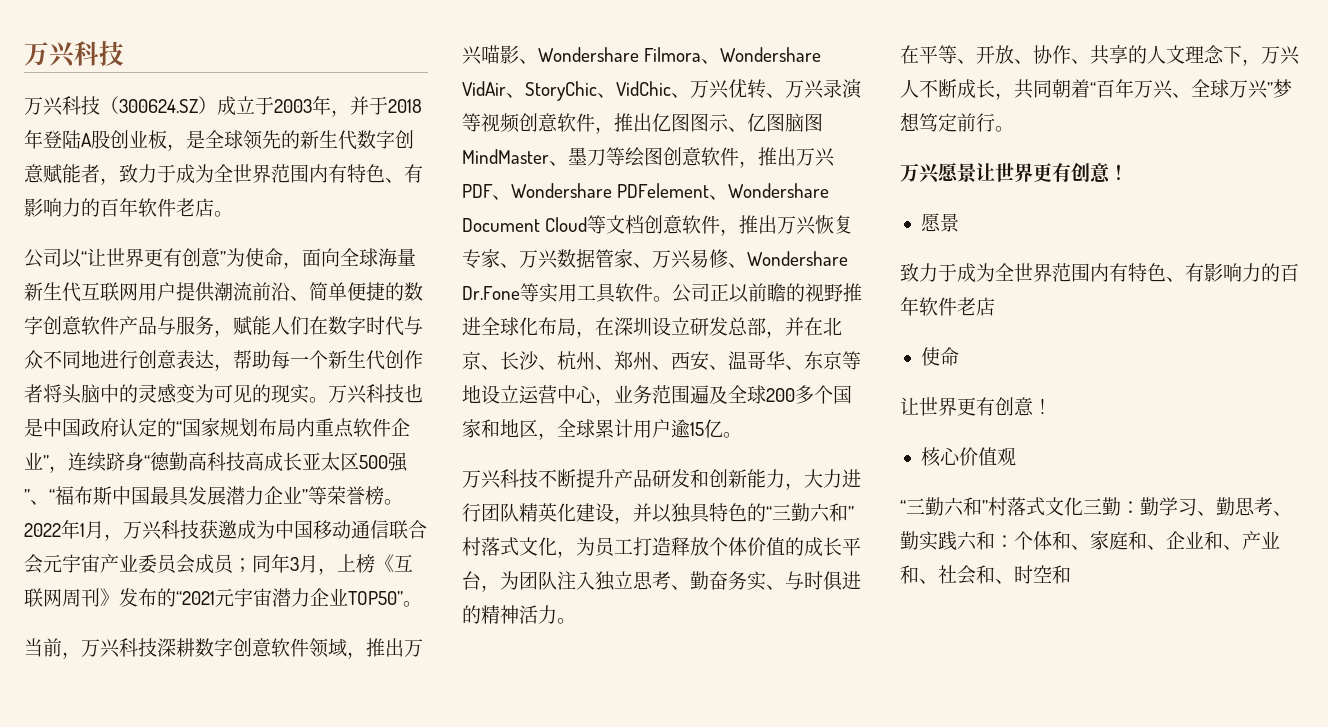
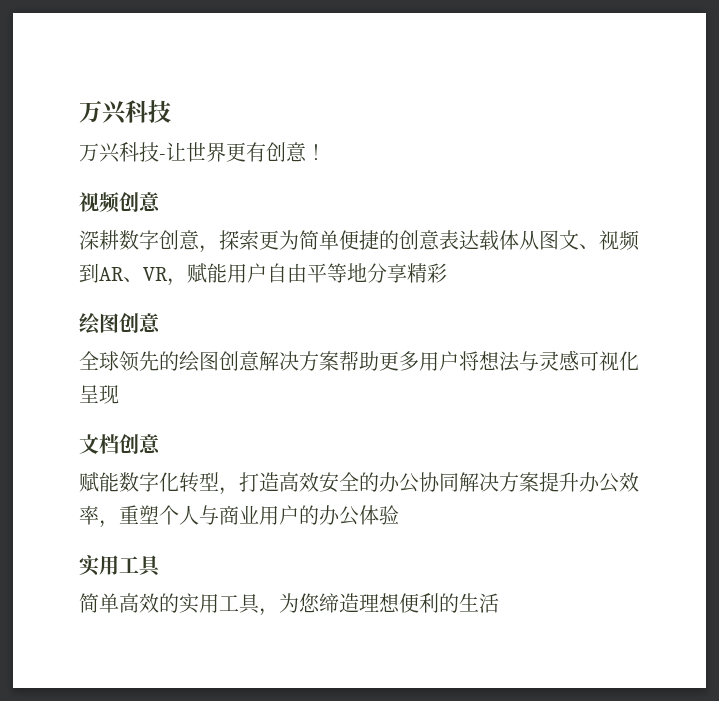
- 万兴科技（300624.SZ）成立于2003年，并于2018年登陆A股创业板，是全球领先的新生代数字创意赋能者，致力于成为全世界范围内有特色、有影响力的百年软件老店。
- 公司以“让世界更有创意”为使命，面向全球海量新生代互联网用户提供潮流前沿、简单便捷的数字创意软件产品与服务，赋能人们在数字时代与众不同地进行创意表达，帮助每一个新生代创作者将头脑中的灵感变为可见的现实。万兴科技也是中国政府认定的“国家规划布局内重点软件企业”，连续跻身“德勤高科技高成长亚太区500强”、“福布斯中国最具发展潜力企业”等荣誉榜。2022年1月，万兴科技获邀成为中国移动通信联合会元宇宙产业委员会成员；同年3月，上榜《互联网周刊》发布的“2021元宇宙潜力企业TOP50”。
- 当前，万兴科技深耕数字创意软件领域，推出万兴喵影、Wondershare Filmora、Wondershare VidAir、StoryChic、VidChic、万兴优转、万兴录演等视频创意软件，推出亿图图示、亿图脑图MindMaster、墨刀等绘图创意软件，推出万兴PDF、Wondershare PDFelement、Wondershare Document Cloud等文档创意软件，推出万兴恢复专家、万兴数据管家、万兴易修、Wondershare Dr.Fone等实用工具软件。公司正以前瞻的视野推进全球化布局，在深圳设立研发总部，并在北京、长沙、杭州、郑州、西安、温哥华、东京等地设立运营中心，业务范围遍及全球200多个国家和地区，全球累计用户逾15亿。
- 万兴科技不断提升产品研发和创新能力，大力进行团队精英化建设，并以独具特色的“三勤六和”村落式文化，为员工打造释放个体价值的成长平台，为团队注入独立思考、勤奋务实、与时俱进的精神活力。
- 在平等、开放、协作、共享的人文理念下，万兴人不断成长，共同朝着“百年万兴、全球万兴”梦想笃定前行。
- 万兴愿景让世界更有创意！
- 愿景
- 致力于成为全世界范围内有特色、有影响力的百年软件老店
- 使命
- 让世界更有创意！
- 核心价值观
- “三勤六和”村落式文化三勤：勤学习、勤思考、勤实践六和：个体和、家庭和、企业和、产业和、社会和、时空和
+ 万兴科技-让世界更有创意！
+ 视频创意
+ 深耕数字创意，探索更为简单便捷的创意表达载体从图文、视频到AR、VR，赋能用户自由平等地分享精彩
+ 绘图创意
+ 全球领先的绘图创意解决方案帮助更多用户将想法与灵感可视化呈现
+ 文档创意
+ 赋能数字化转型，打造高效安全的办公协同解决方案提升办公效率，重塑个人与商业用户的办公体验
+ 实用工具
+ 简单高效的实用工具，为您缔造理想便利的生活

